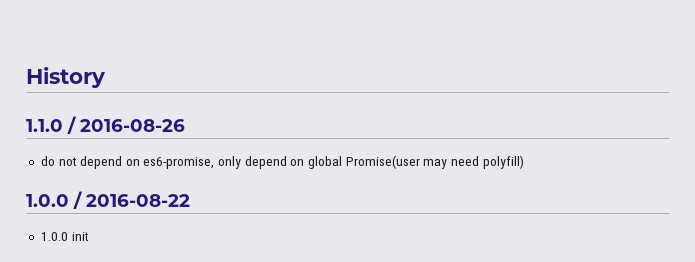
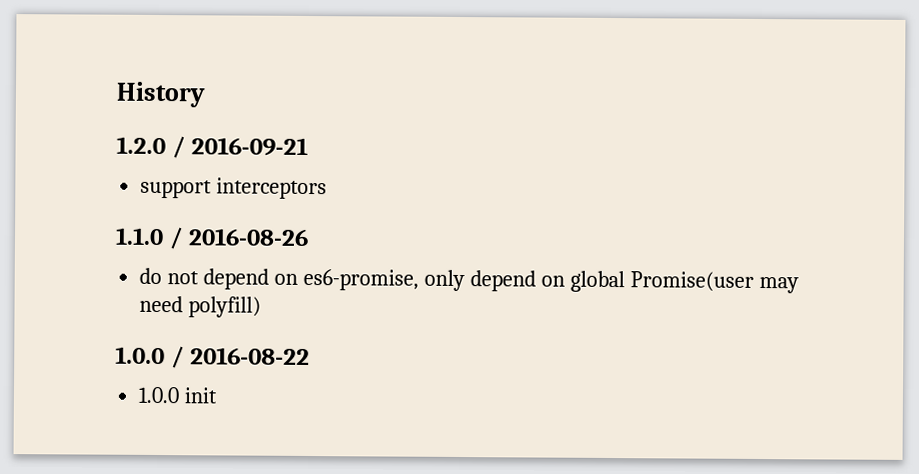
+ 1.2.0 / 2016-09-21
+ support interceptors

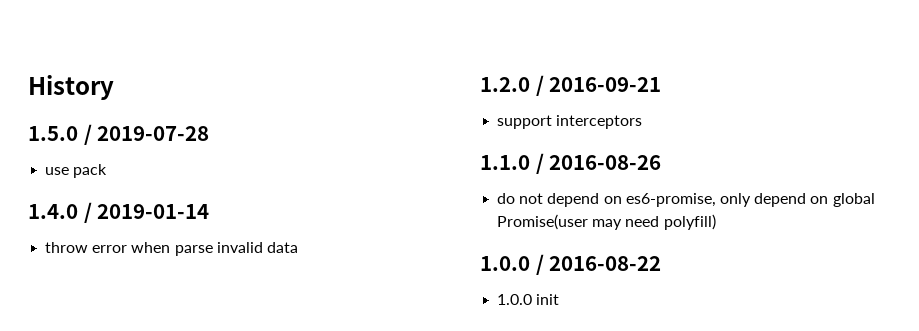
+ 1.5.0 / 2019-07-28
+ use pack
+ 1.4.0 / 2019-01-14
+ throw error when parse invalid data

